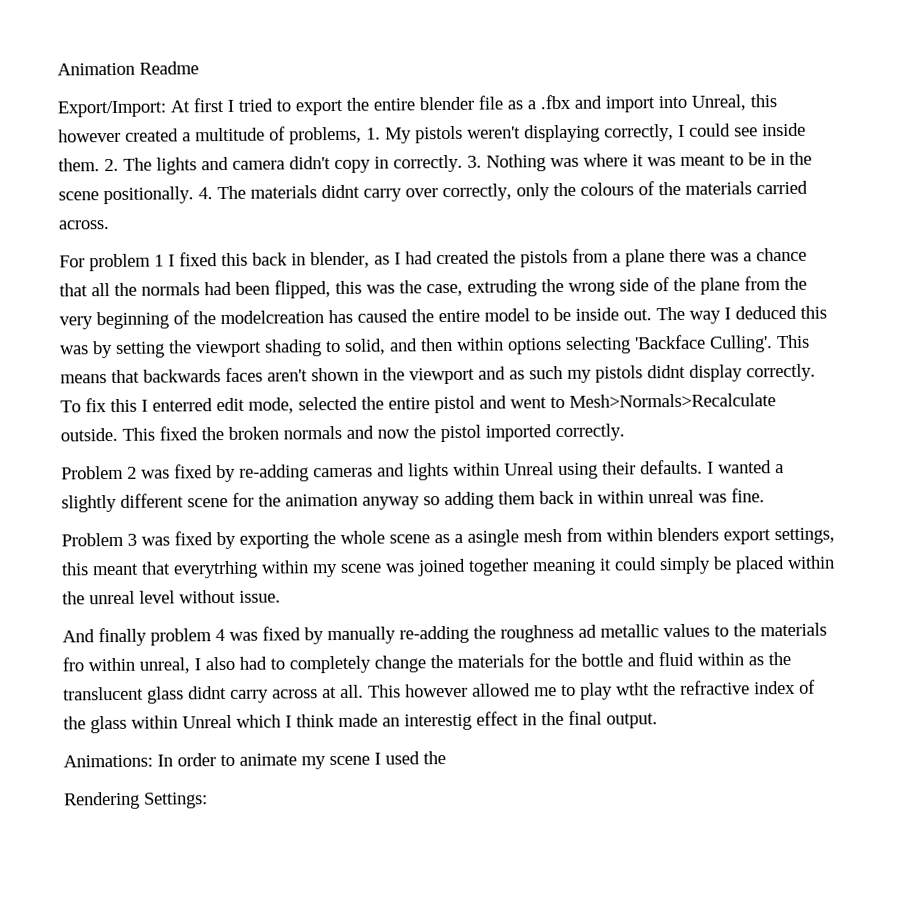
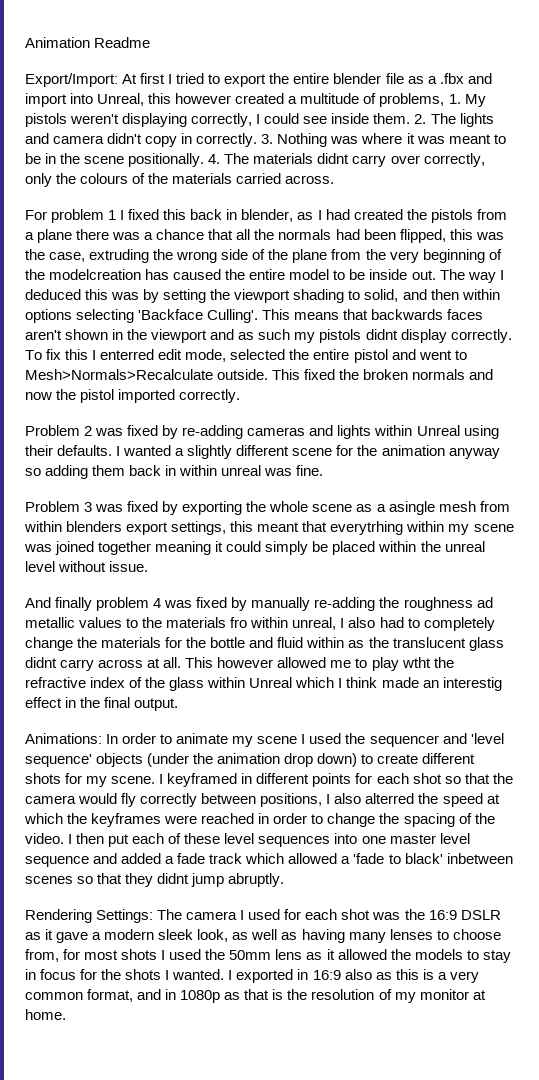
- Animations: In order to animate my scene I used the
- Rendering Settings:
+ Animations: In order to animate my scene I used the sequencer and 'level sequence' objects (under the animation drop down) to create different shots for my scene. I keyframed in different points for each shot so that the camera would fly correctly between positions, I also alterred the speed at which the keyframes were reached in order to change the spacing of the video. I then put each of these level sequences into one master level sequence and added a fade track which allowed a 'fade to black' inbetween scenes so that they didnt jump abruptly.
+ Rendering Settings: The camera I used for each shot was the 16:9 DSLR as it gave a modern sleek look, as well as having many lenses to choose from, for most shots I used the 50mm lens as it allowed the models to stay in focus for the shots I wanted. I exported in 16:9 also as this is a very common format, and in 1080p as that is the resolution of my monitor at home.

